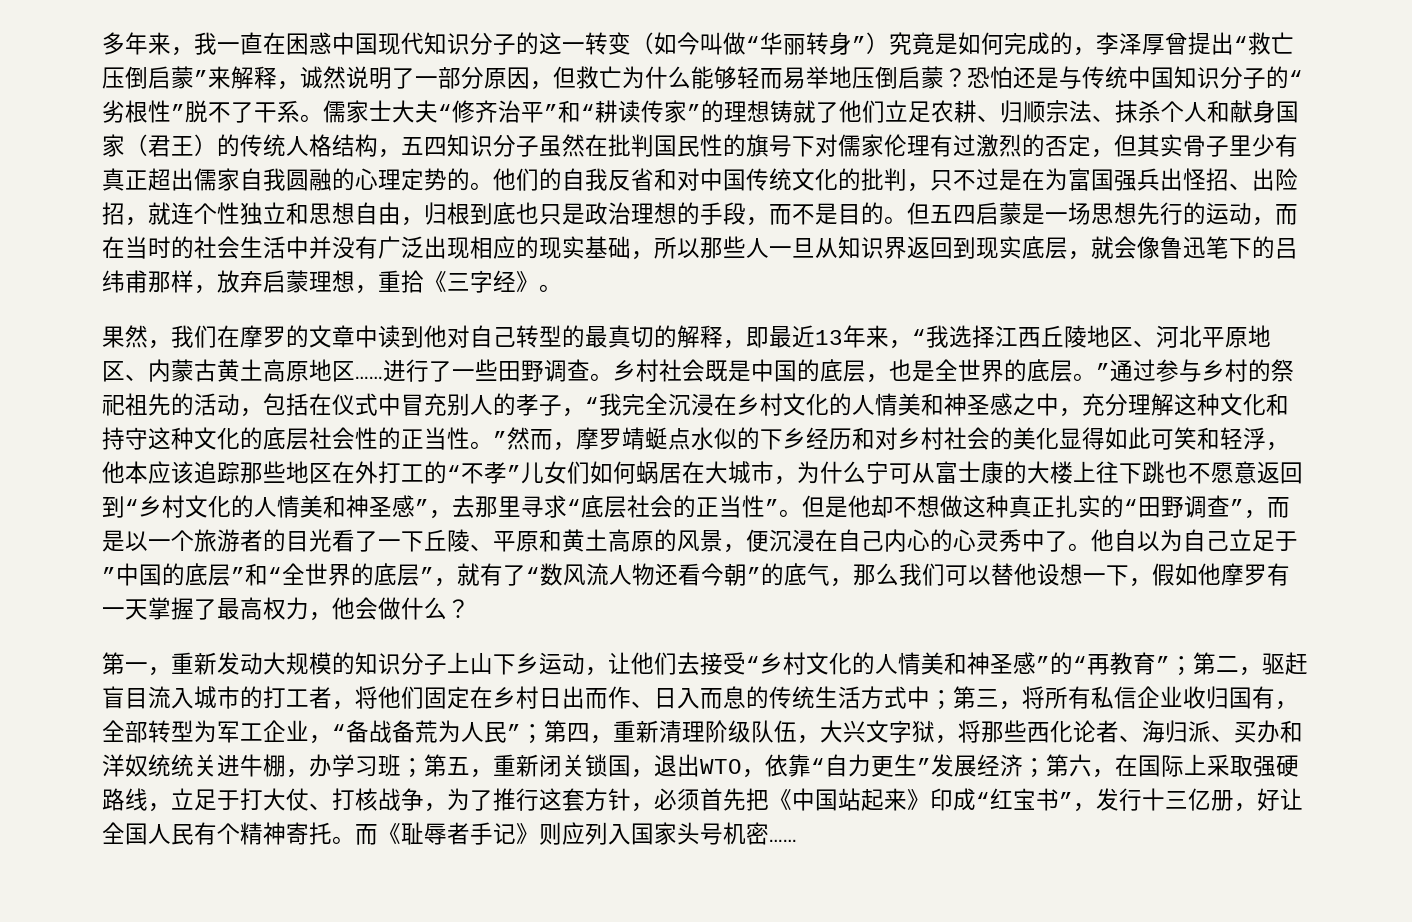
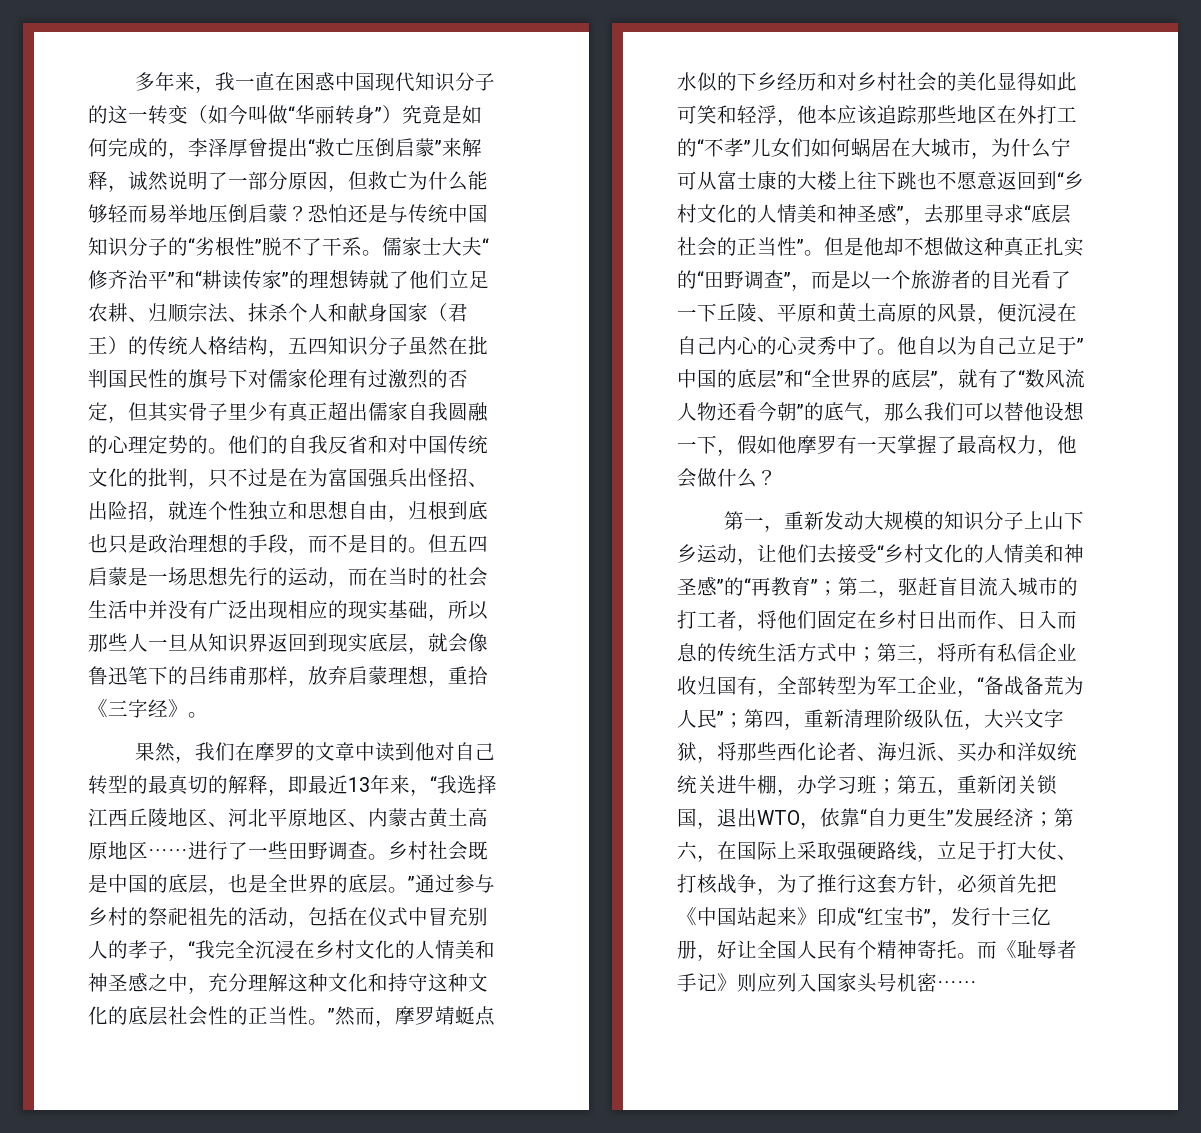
- 果然，我们在摩罗的文章中读到他对自己转型的最真切的解释，即最近13年来，“我选择江西丘陵地区、河北平原地区、内蒙古黄土高原地区……进行了一些田野调查。
+ 果然，我们在摩罗的文章中读到他对自己转型的最真切的解释，即最近13年来，“我选择江西丘陵地区、河北平原地区、内蒙古黄土高原地区⋯⋯进行了一些田野调查。
- 而《耻辱者手记》则应列入国家头号机密……
+ 而《耻辱者手记》则应列入国家头号机密⋯⋯

